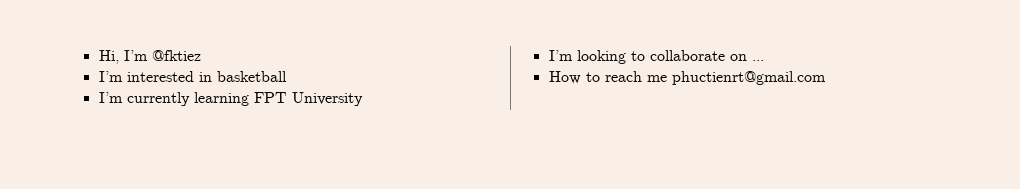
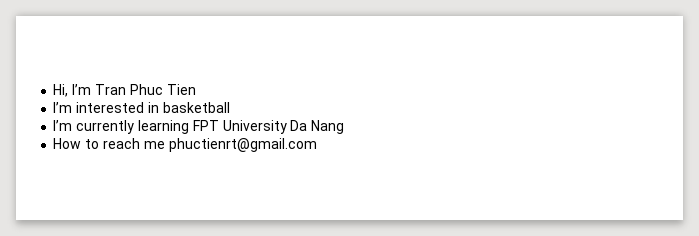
- Hi, I’m @fktiez
+ Hi, I’m Tran Phuc Tien
- I’m currently learning FPT University
- I’m looking to collaborate on ...
+ I’m currently learning FPT University Da Nang

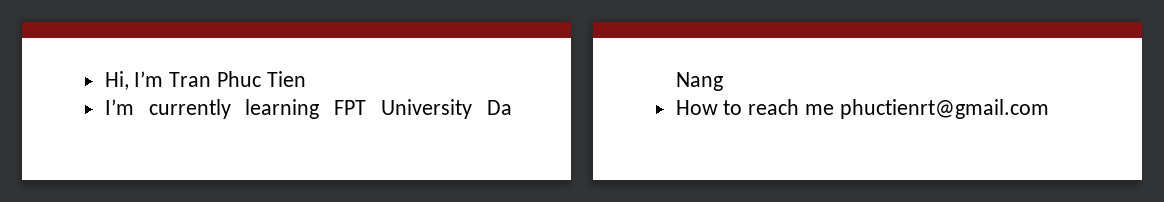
- I’m interested in basketball

